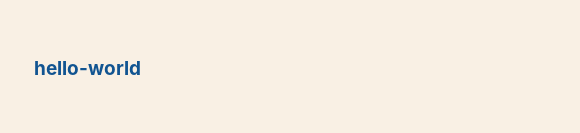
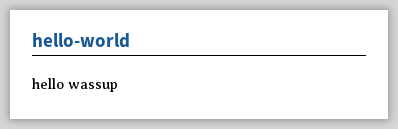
+ hello wassup

